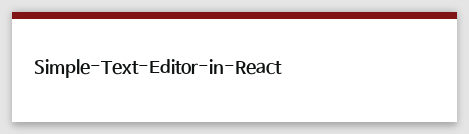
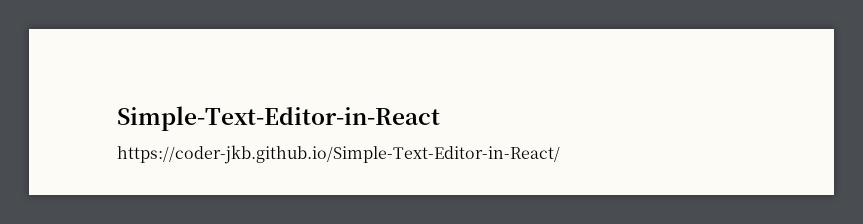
+ https://coder-jkb.github.io/Simple-Text-Editor-in-React/

